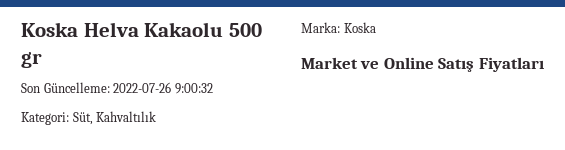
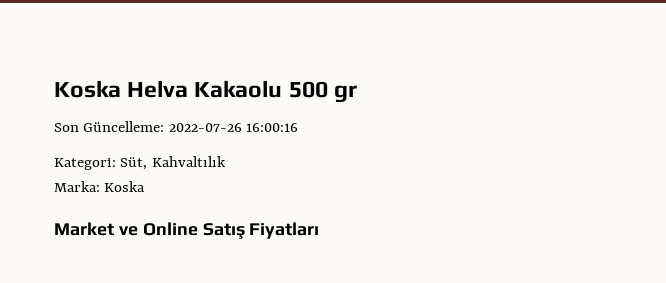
- Son Güncelleme: 2022-07-26 9:00:32
+ Son Güncelleme: 2022-07-26 16:00:16

